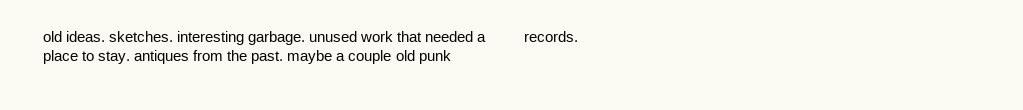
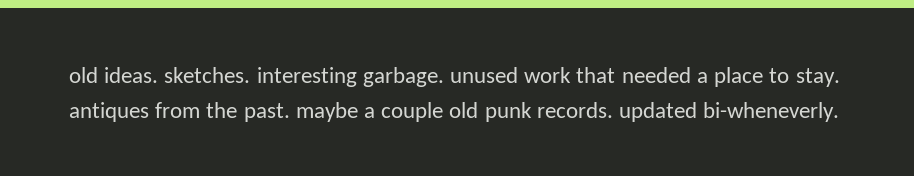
- old ideas. sketches. interesting garbage. unused work that needed a place to stay. antiques from the past. maybe a couple old punk records.
+ old ideas. sketches. interesting garbage. unused work that needed a place to stay. antiques from the past. maybe a couple old punk records. updated bi-wheneverly.

